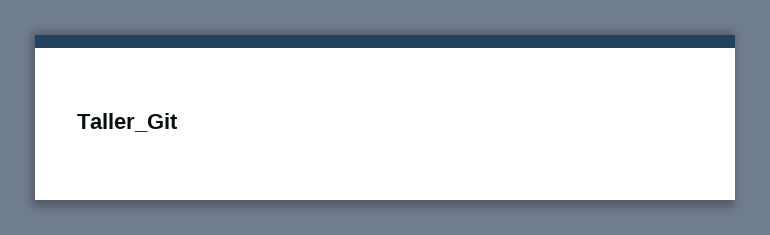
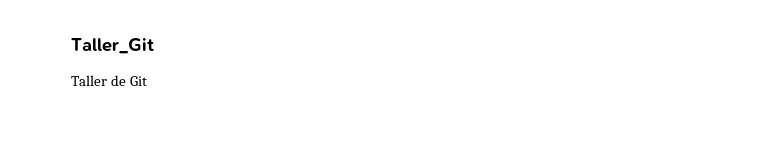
+ Taller de Git

